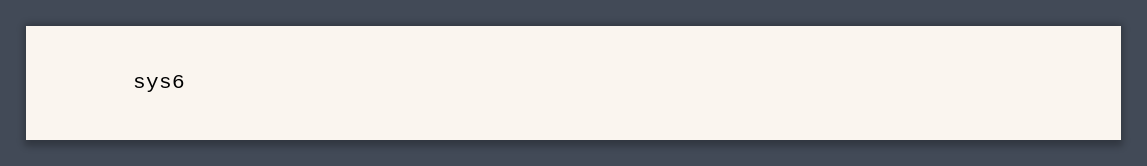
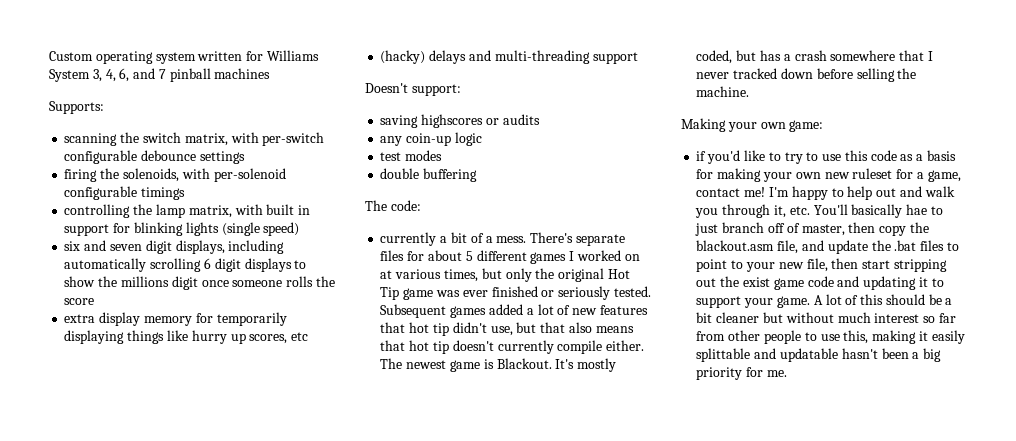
- sys6
+ Custom operating system written for Williams System 3, 4, 6, and 7 pinball machines
+ Supports:
+ scanning the switch matrix, with per-switch configurable debounce settings
+ firing the solenoids, with per-solenoid configurable timings
+ controlling the lamp matrix, with built in support for blinking lights (single speed)
+ six and seven digit displays, including automatically scrolling 6 digit displays to show the millions digit once someone rolls the score
+ extra display memory for temporarily displaying things like hurry up scores, etc
+ (hacky) delays and multi-threading support
+ Doesn't support:
+ saving highscores or audits
+ any coin-up logic
+ test modes
+ double buffering
+ The code:
+ currently a bit of a mess. There's separate files for about 5 different games I worked on at various times, but only the original Hot Tip game was ever finished or seriously tested. Subsequent games added a lot of new features that hot tip didn't use, but that also means that hot tip doesn't currently compile either. The newest game is Blackout. It's mostly coded, but has a crash somewhere that I never tracked down before selling the machine.
+ Making your own game:
+ if you'd like to try to use this code as a basis for making your own new ruleset for a game, contact me! I'm happy to help out and walk you through it, etc. You'll basically hae to just branch off of master, then copy the blackout.asm file, and update the .bat files to point to your new file, then start stripping out the exist game code and updating it to support your game. A lot of this should be a bit cleaner but without much interest so far from other people to use this, making it easily splittable and updatable hasn't been a big priority for me.

